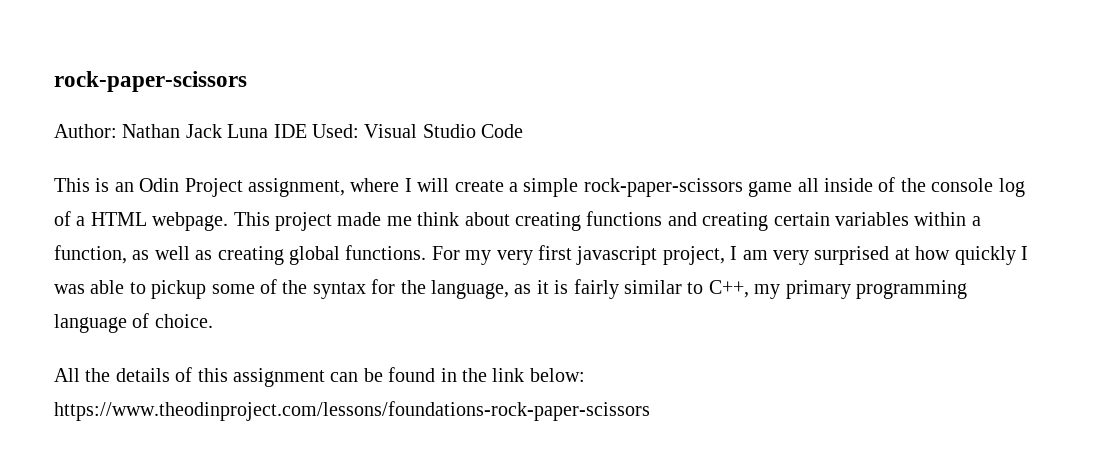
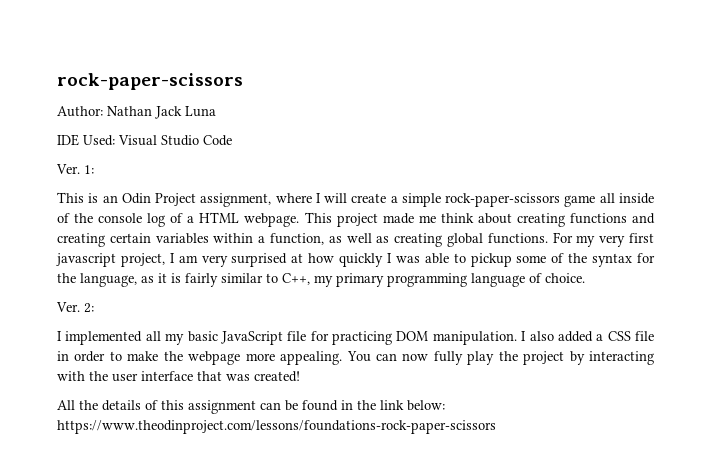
- Author: Nathan Jack Luna IDE Used: Visual Studio Code
+ Author: Nathan Jack Luna
+ IDE Used: Visual Studio Code
+ Ver. 1:
+ Ver. 2:
+ I implemented all my basic JavaScript file for practicing DOM manipulation. I also added a CSS file in order to make the webpage more appealing. You can now fully play the project by interacting with the user interface that was created!

